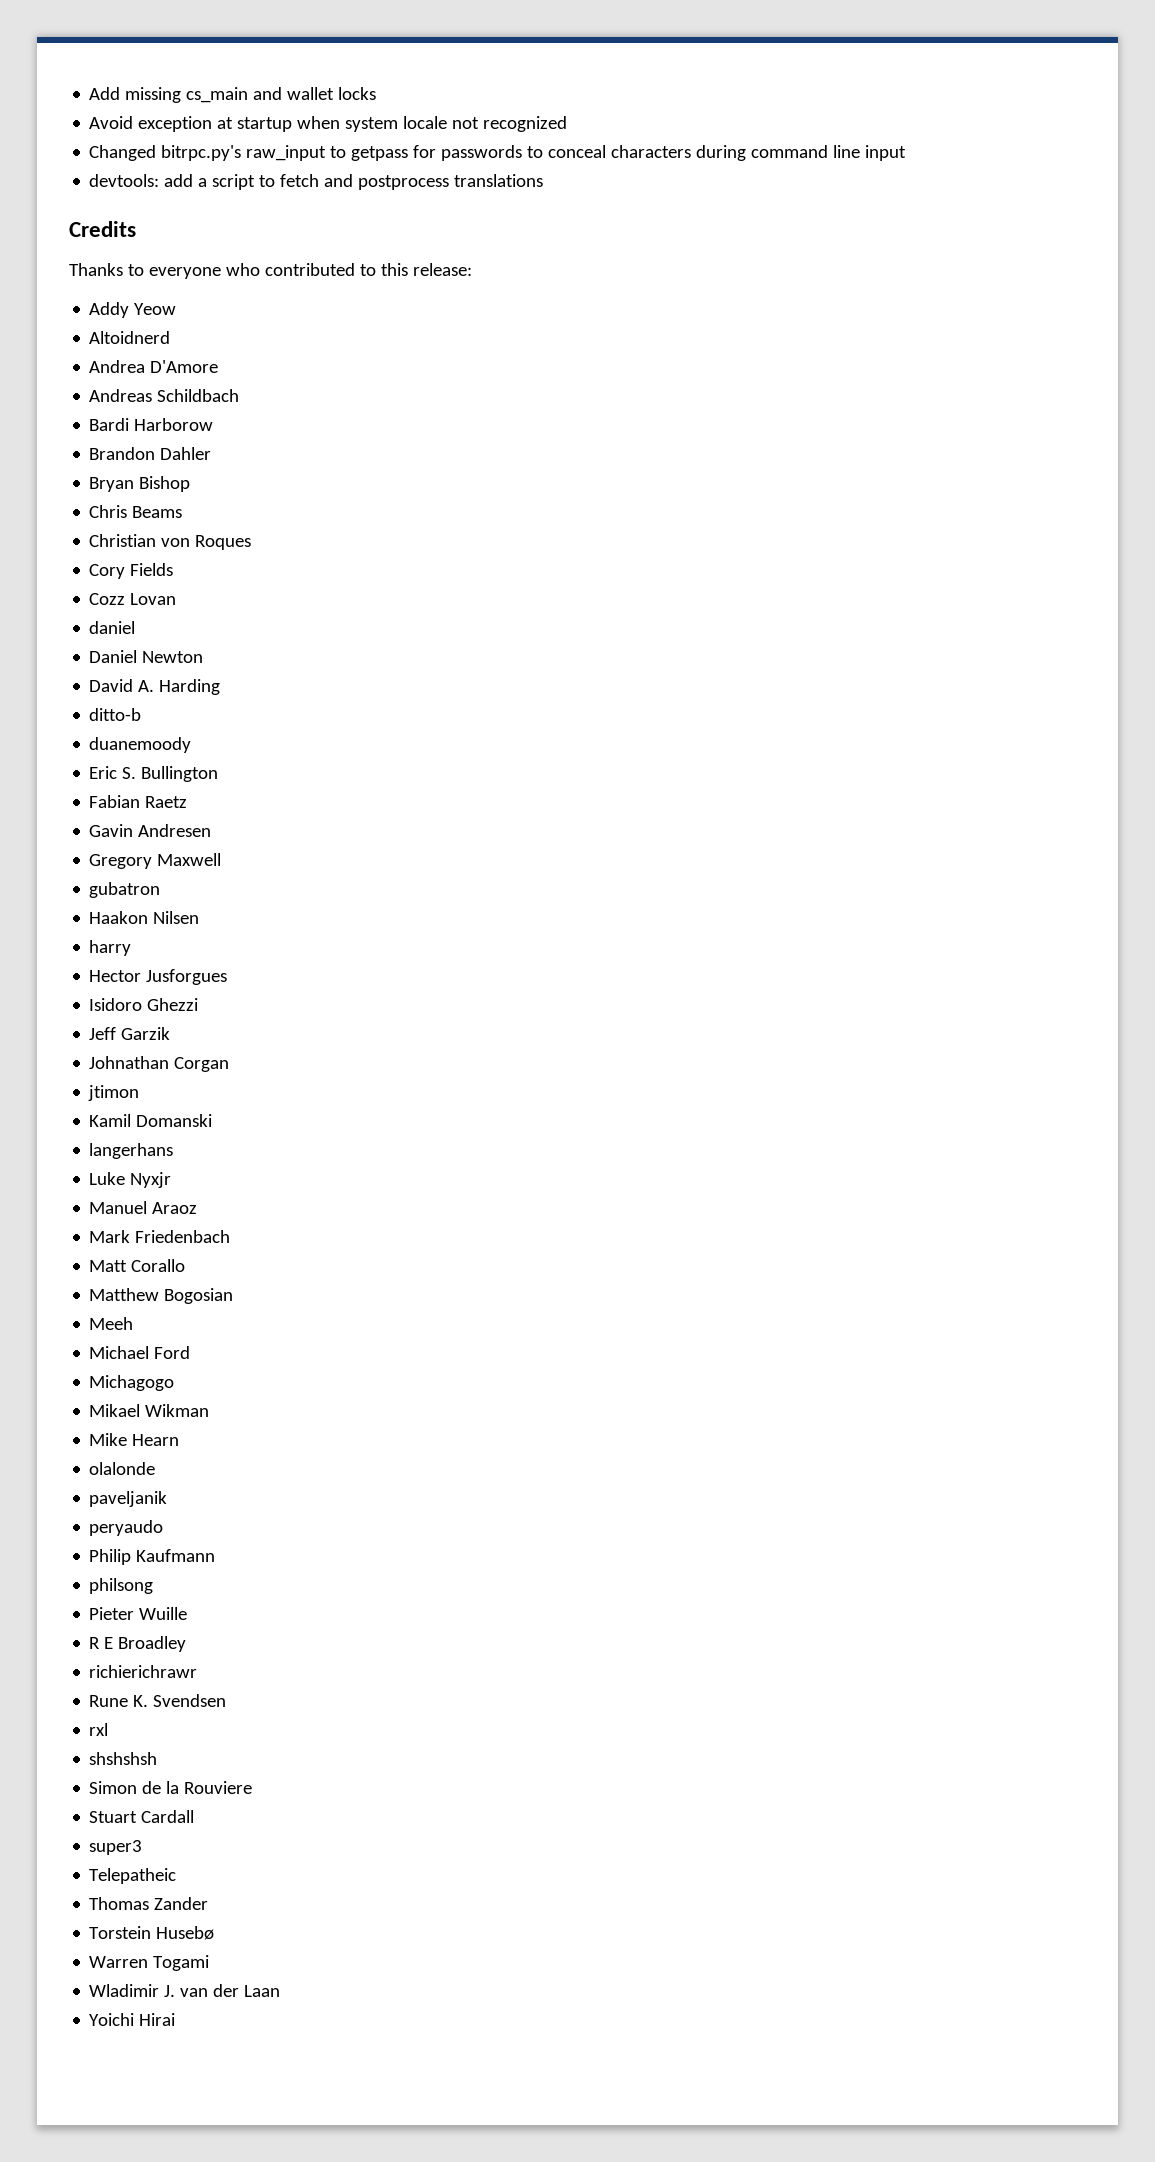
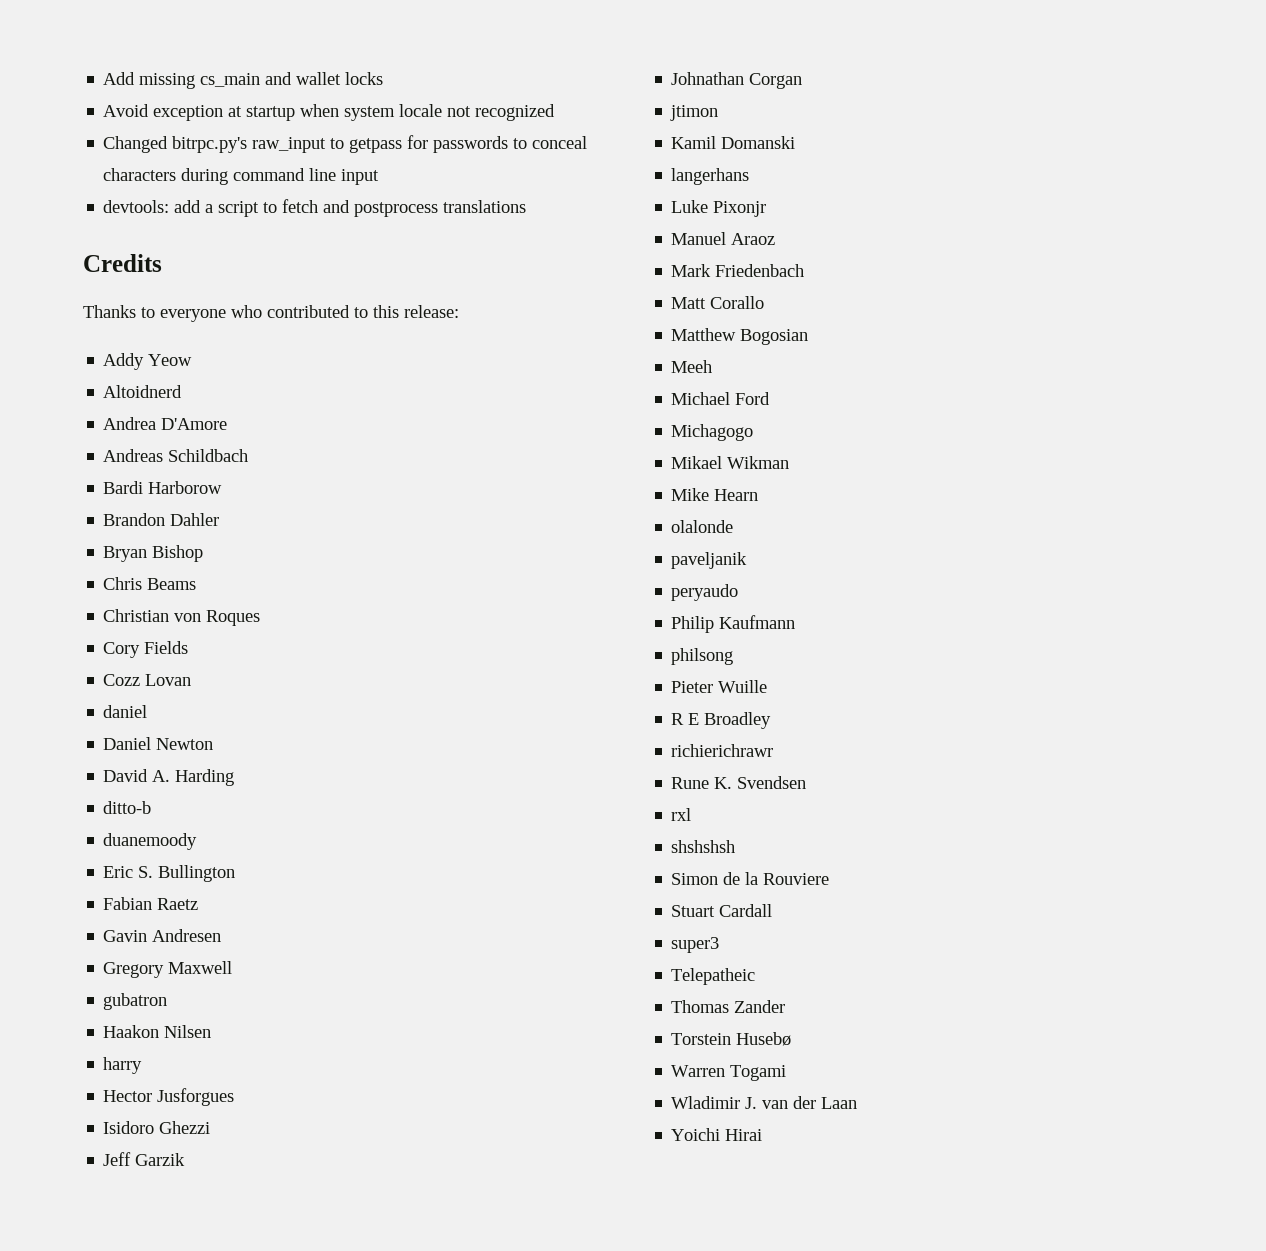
- Luke Nyxjr
+ Luke Pixonjr

